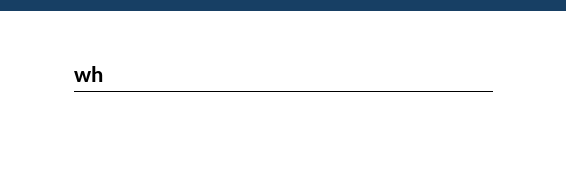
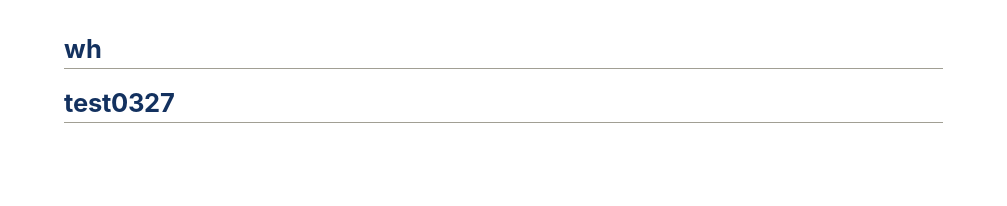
+ test0327

